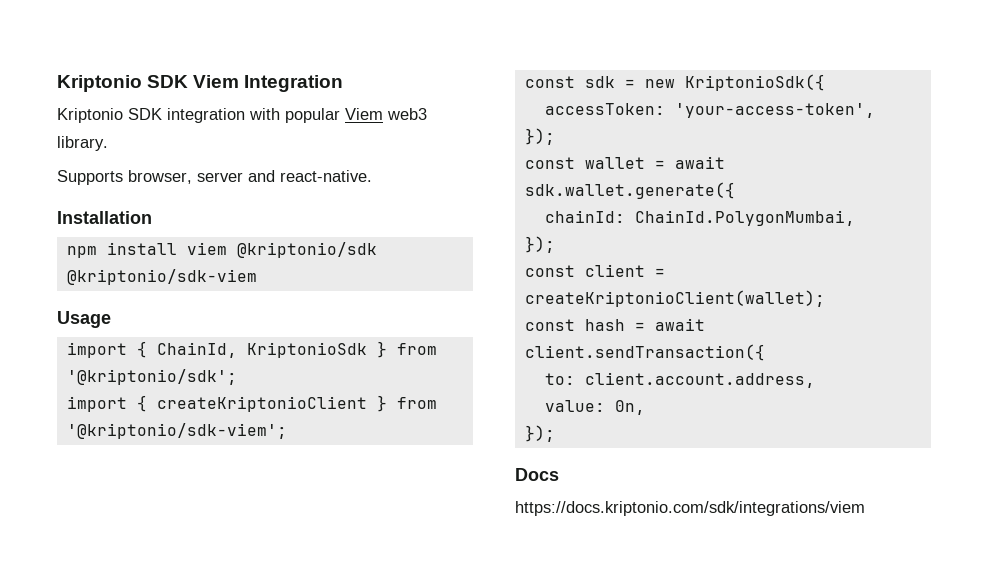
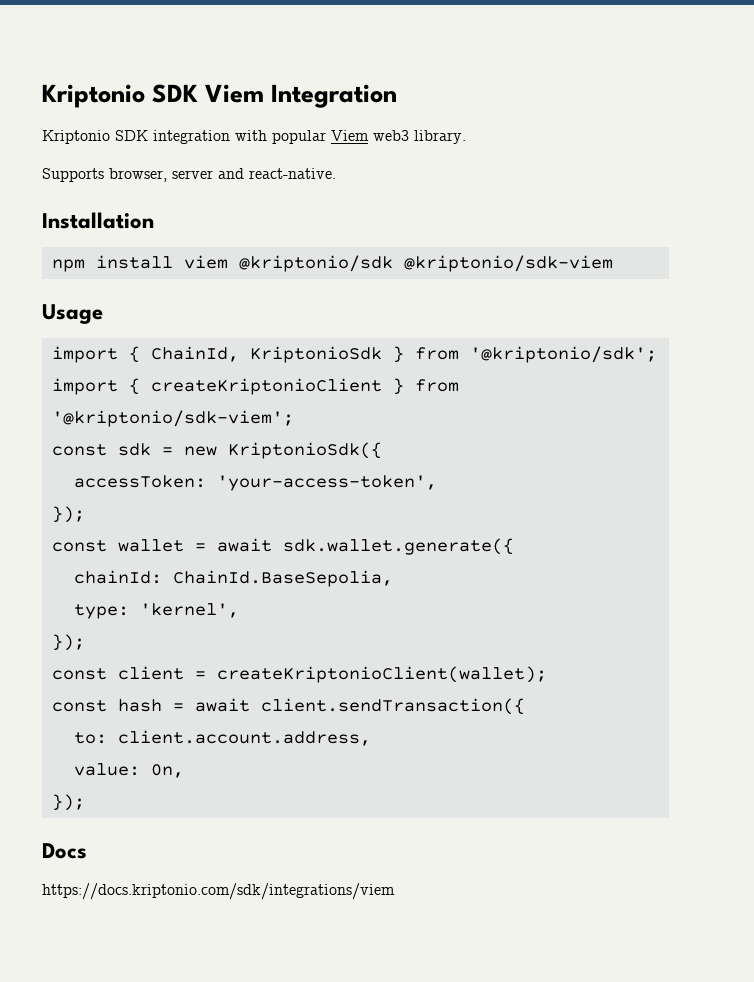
- chainId: ChainId.PolygonMumbai,
+ chainId: ChainId.BaseSepolia,
+ type: 'kernel',

